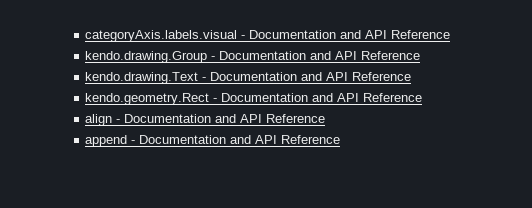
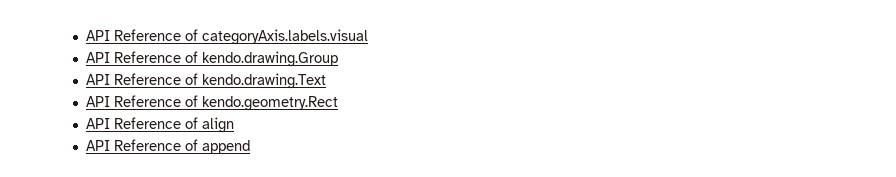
- categoryAxis.labels.visual - Documentation and API Reference
- kendo.drawing.Group - Documentation and API Reference
- kendo.drawing.Text - Documentation and API Reference
- kendo.geometry.Rect - Documentation and API Reference
- align - Documentation and API Reference
- append - Documentation and API Reference
+ API Reference of categoryAxis.labels.visual
+ API Reference of kendo.drawing.Group
+ API Reference of kendo.drawing.Text
+ API Reference of kendo.geometry.Rect
+ API Reference of align
+ API Reference of append

